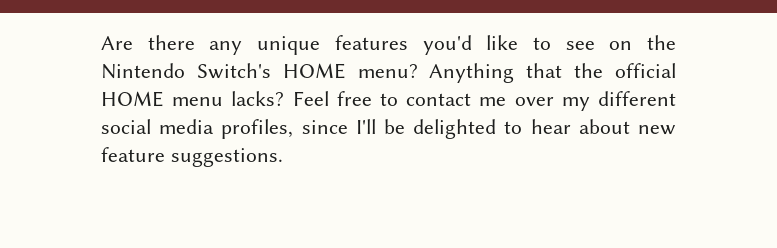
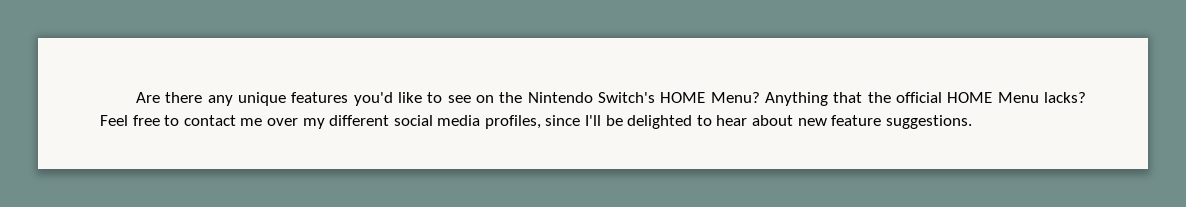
- Are there any unique features you'd like to see on the Nintendo Switch's HOME menu?
+ Are there any unique features you'd like to see on the Nintendo Switch's HOME Menu?
- Anything that the official HOME menu lacks?
+ Anything that the official HOME Menu lacks?

